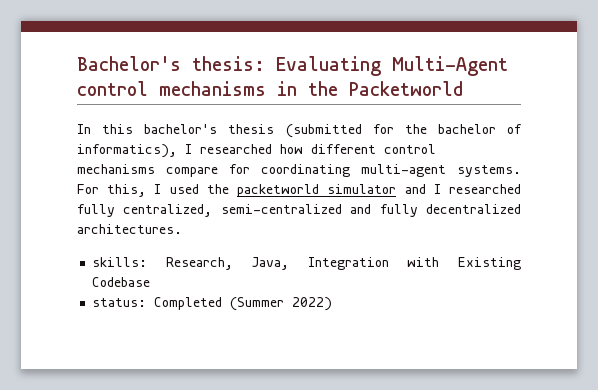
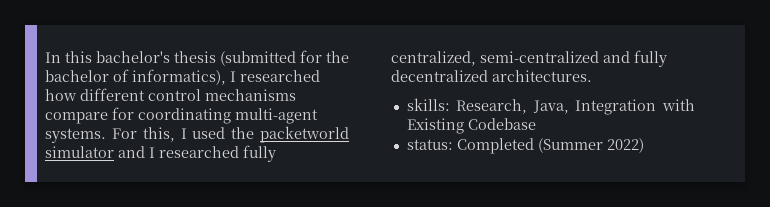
- Bachelor's thesis: Evaluating Multi-Agent control mechanisms in the Packetworld

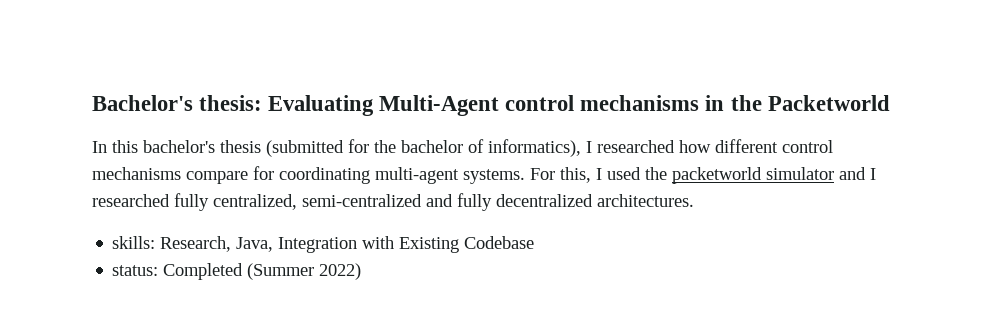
+ Bachelor's thesis: Evaluating Multi-Agent control mechanisms in the Packetworld

